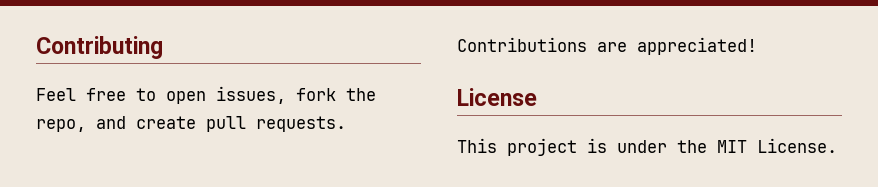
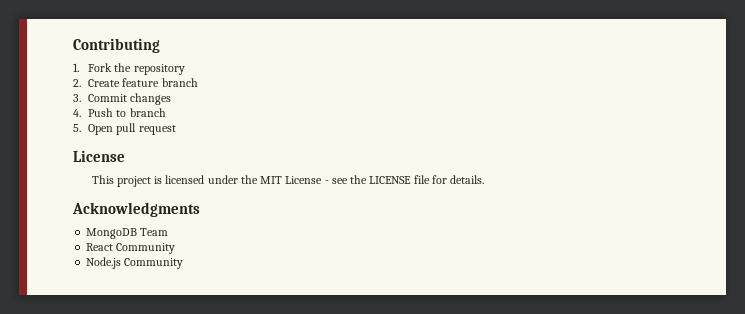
- Feel free to open issues, fork the repo, and create pull requests. Contributions are appreciated!
+ 1. Fork the repository
+ 2. Create feature branch
+ 3. Commit changes
+ 4. Push to branch
+ 5. Open pull request
- This project is under the MIT License.
+ This project is licensed under the MIT License - see the LICENSE file for details.
+ Acknowledgments
+ MongoDB Team
+ React Community
+ Node.js Community

